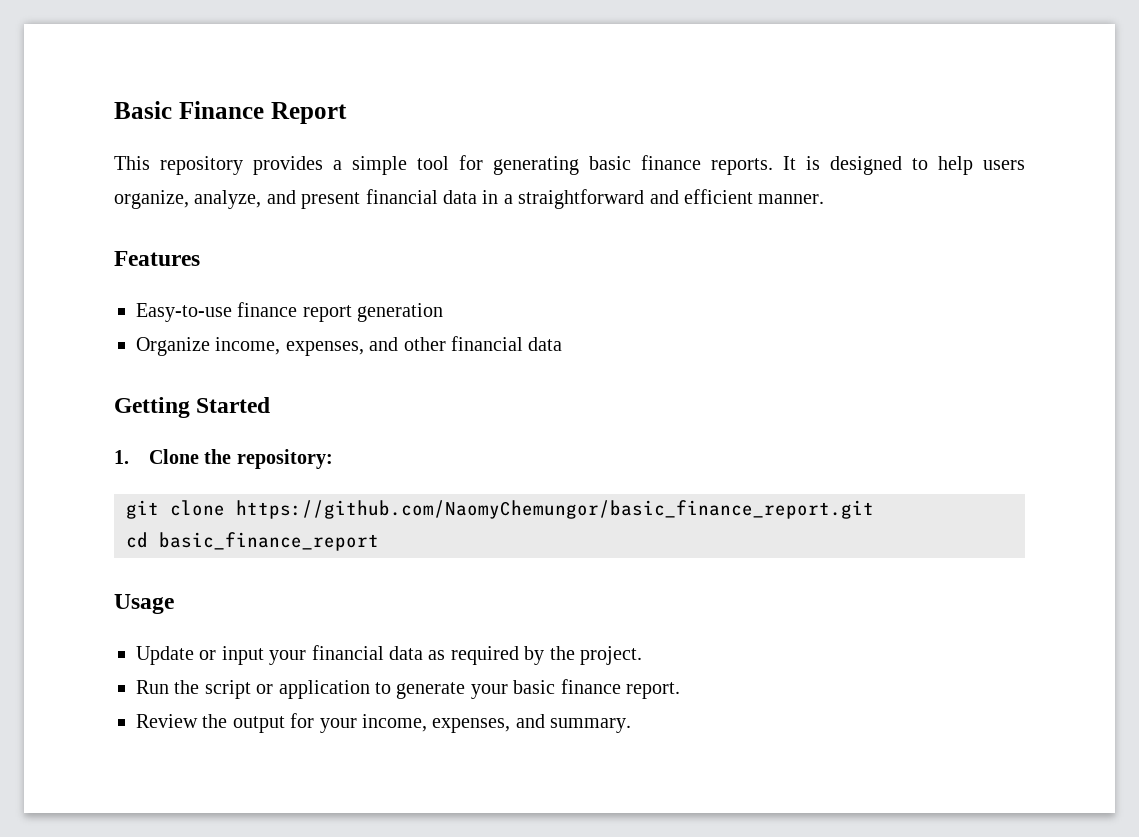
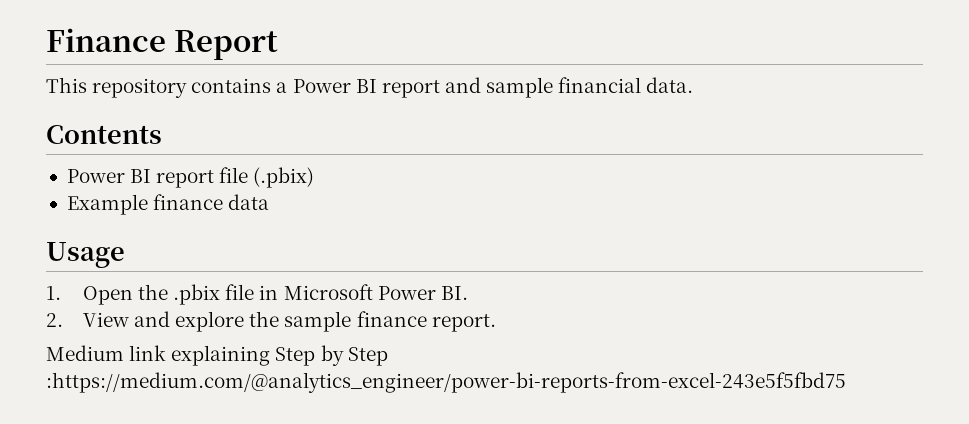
- Basic Finance Report
+ Finance Report
- This repository provides a simple tool for generating basic finance reports. It is designed to help users organize, analyze, and present financial data in a straightforward and efficient manner.
- Features
- Easy-to-use finance report generation
- Organize income, expenses, and other financial data
- Getting Started
- 1. Clone the repository:
- git clone https://github.com/NaomyChemungor/basic_finance_report.git
- cd basic_finance_report
+ This repository contains a Power BI report and sample financial data.
+ Contents
+ Power BI report file (.pbix)
+ Example finance data
  Usage
- Update or input your financial data as required by the project.
- Run the script or application to generate your basic finance report.
- Review the output for your income, expenses, and summary.
+ 1. Open the .pbix file in Microsoft Power BI.
+ 2. View and explore the sample finance report.
+ Medium link explaining Step by Step :https://medium.com/@analytics_engineer/power-bi-reports-from-excel-243e5f5fbd75

